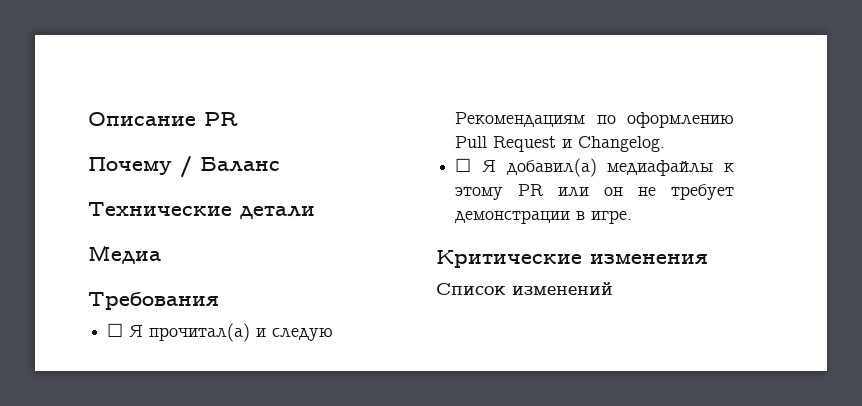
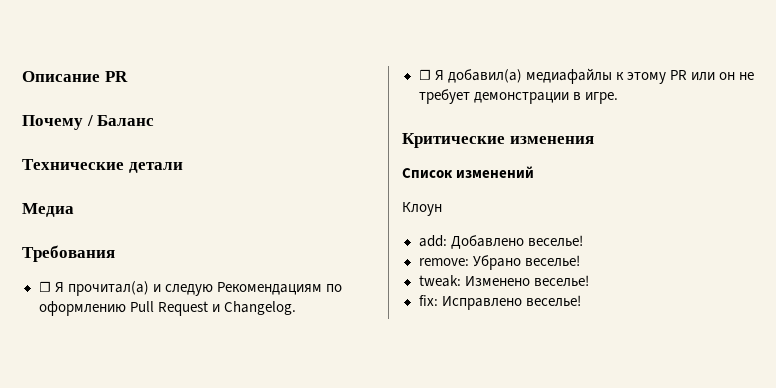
+ Клоун
+ add: Добавлено веселье!
+ remove: Убрано веселье!
+ tweak: Изменено веселье!
+ fix: Исправлено веселье!

